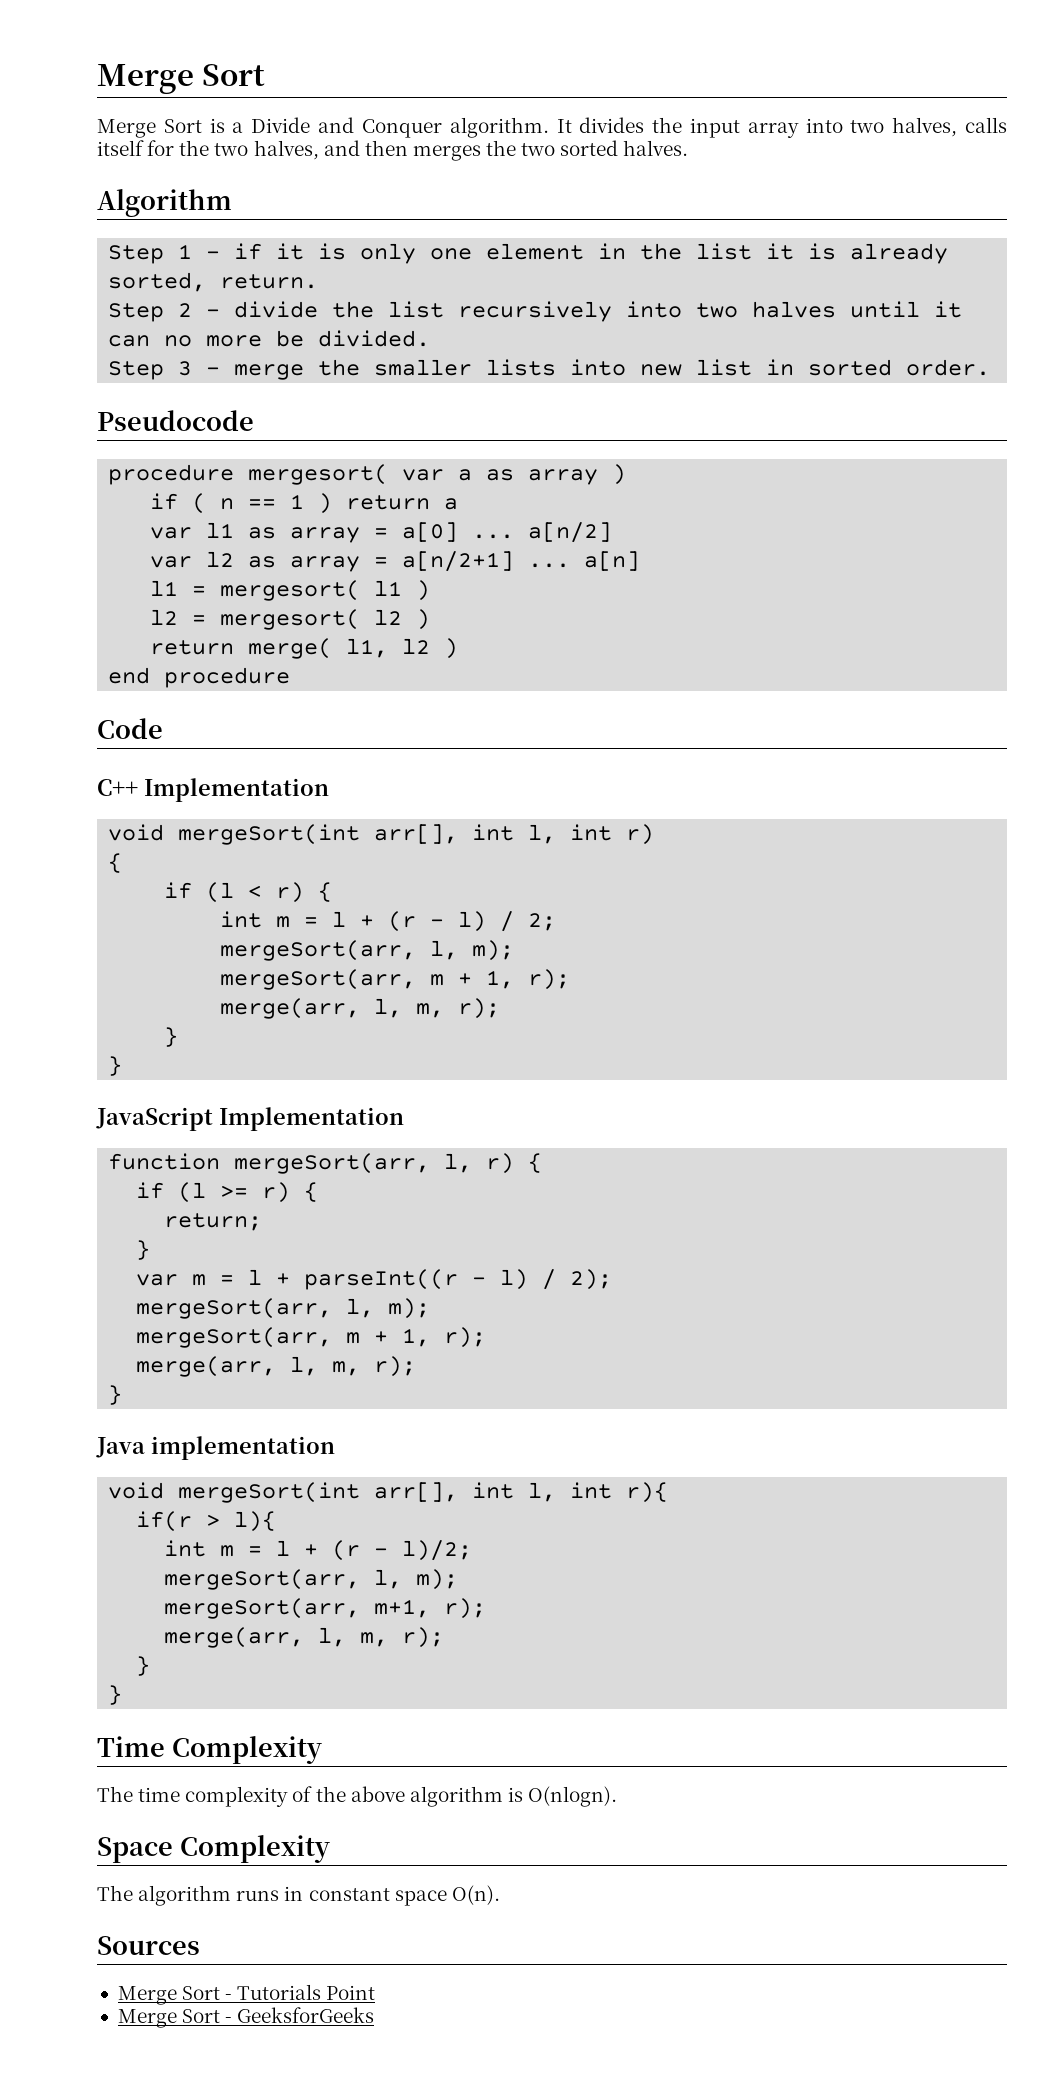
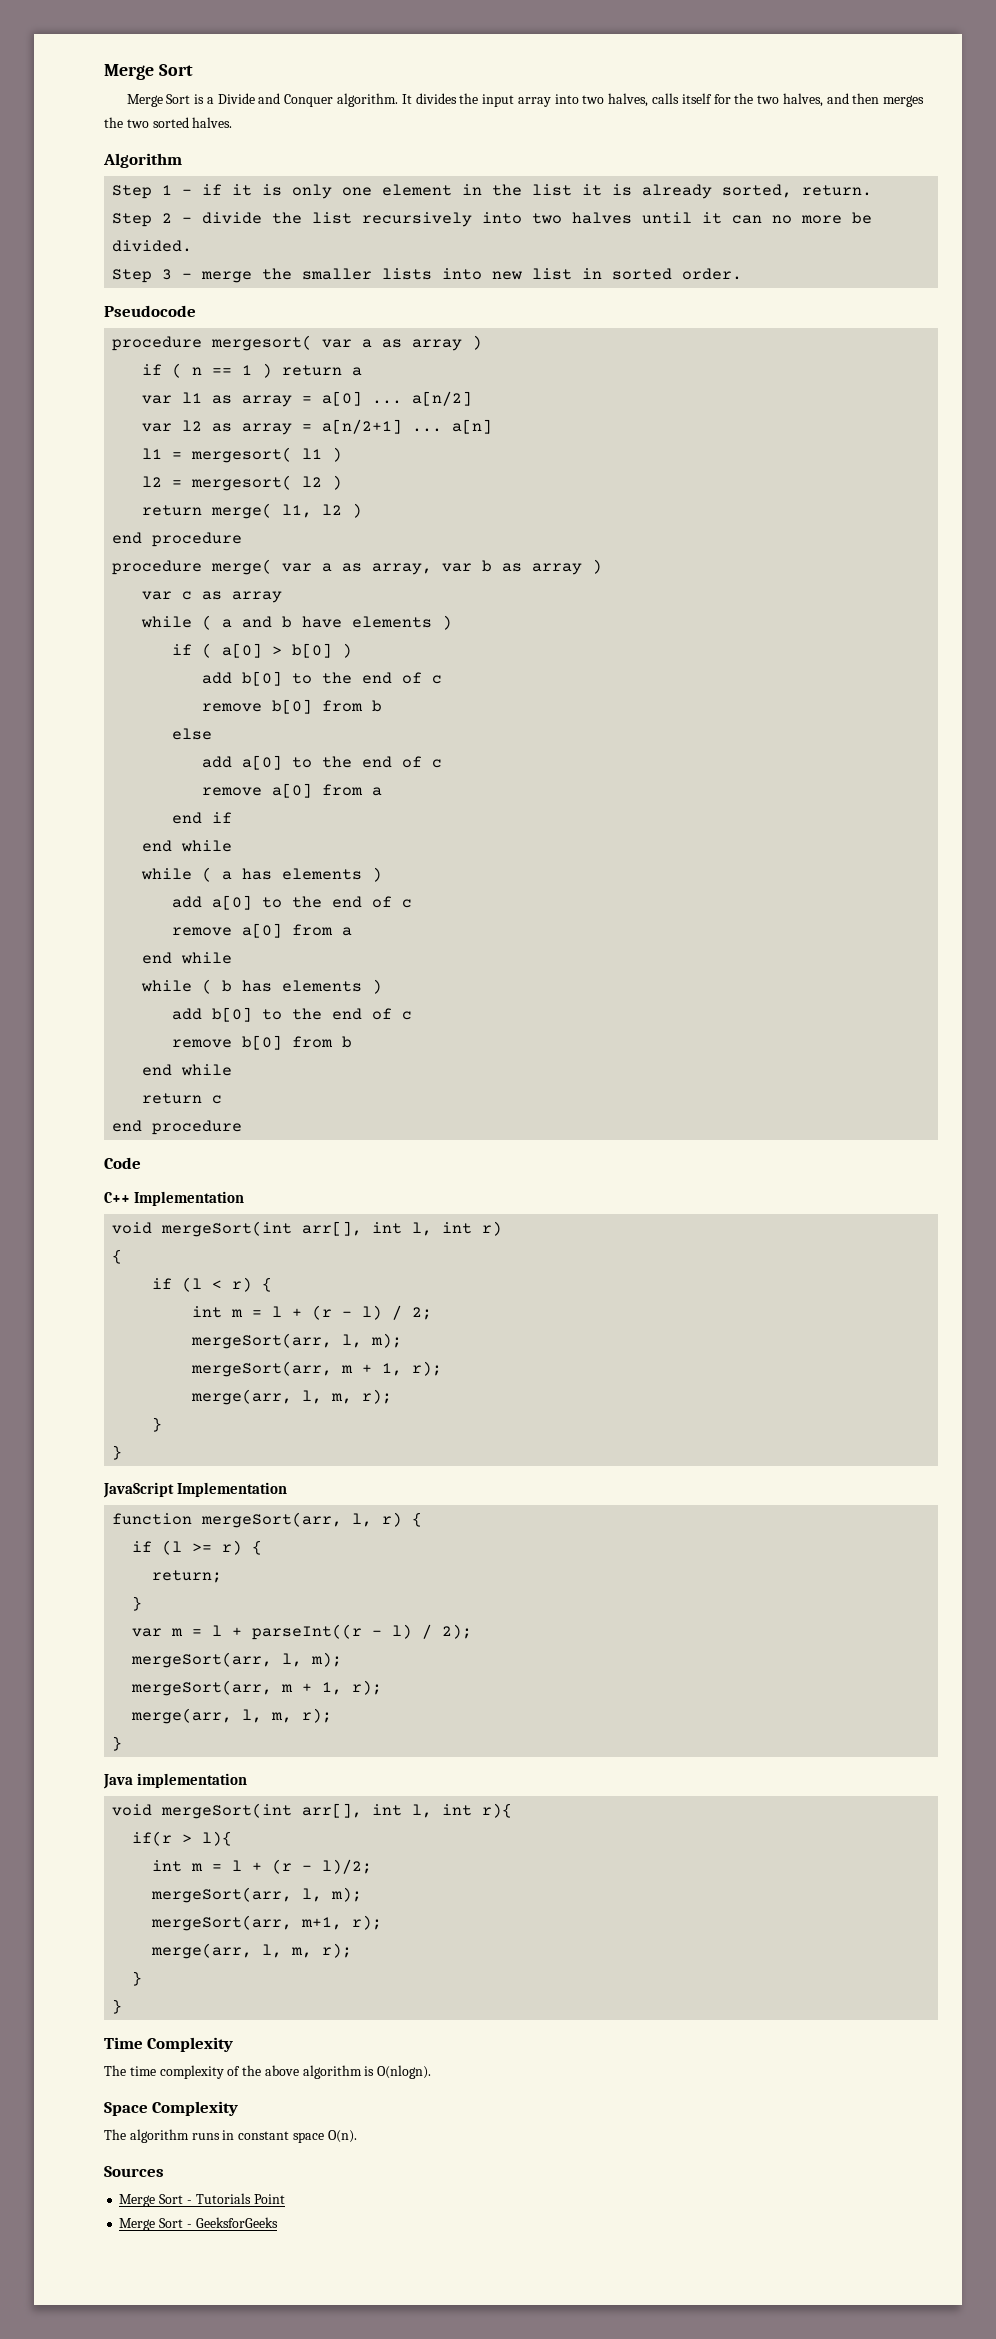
+ procedure merge( var a as array, var b as array )
+ var c as array
+ while ( a and b have elements )
+ if ( a[0] > b[0] )
+ add b[0] to the end of c
+ remove b[0] from b
+ else
+ add a[0] to the end of c
+ remove a[0] from a
+ end if
+ end while
+ while ( a has elements )
+ add a[0] to the end of c
+ remove a[0] from a
+ end while
+ while ( b has elements )
+ add b[0] to the end of c
+ remove b[0] from b
+ end while
+ return c
+ end procedure

